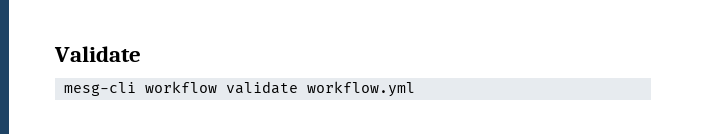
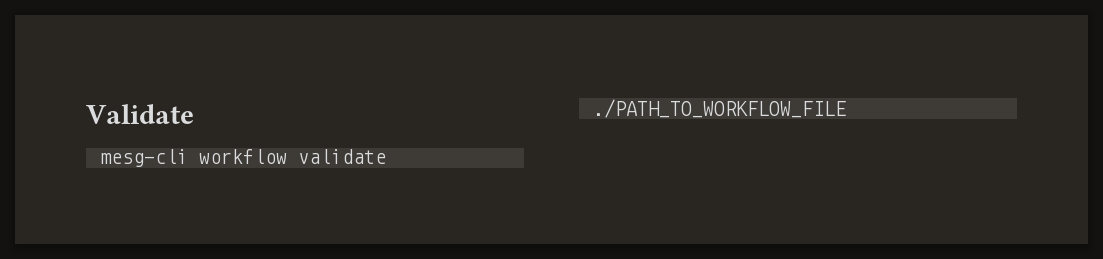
- mesg-cli workflow validate workflow.yml
+ mesg-cli workflow validate ./PATH_TO_WORKFLOW_FILE

